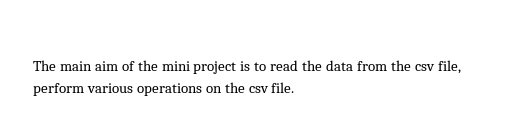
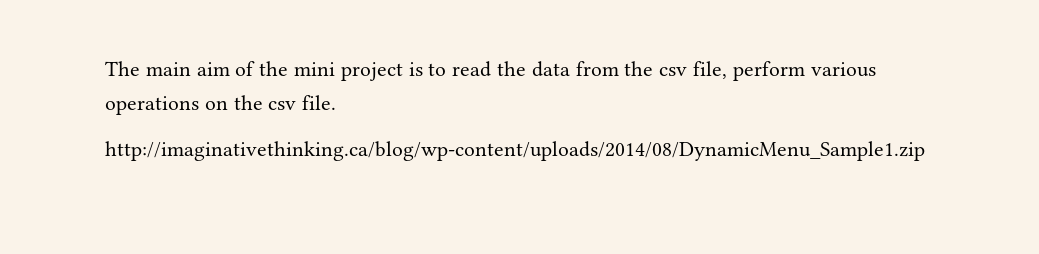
+ http://imaginativethinking.ca/blog/wp-content/uploads/2014/08/DynamicMenu_Sample1.zip

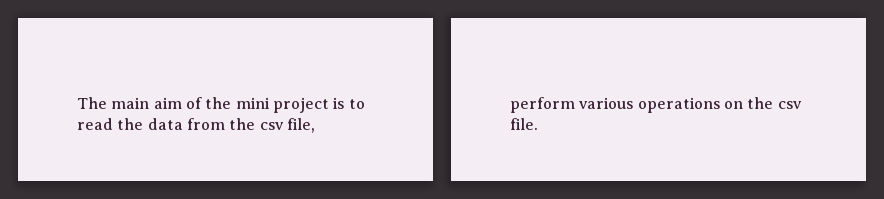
- http://imaginativethinking.ca/blog/wp-content/uploads/2014/08/DynamicMenu_Sample1.zip

